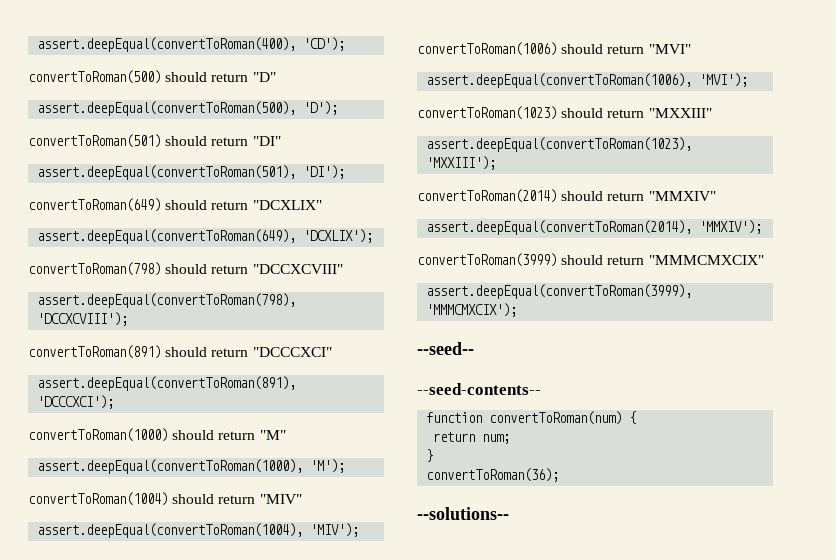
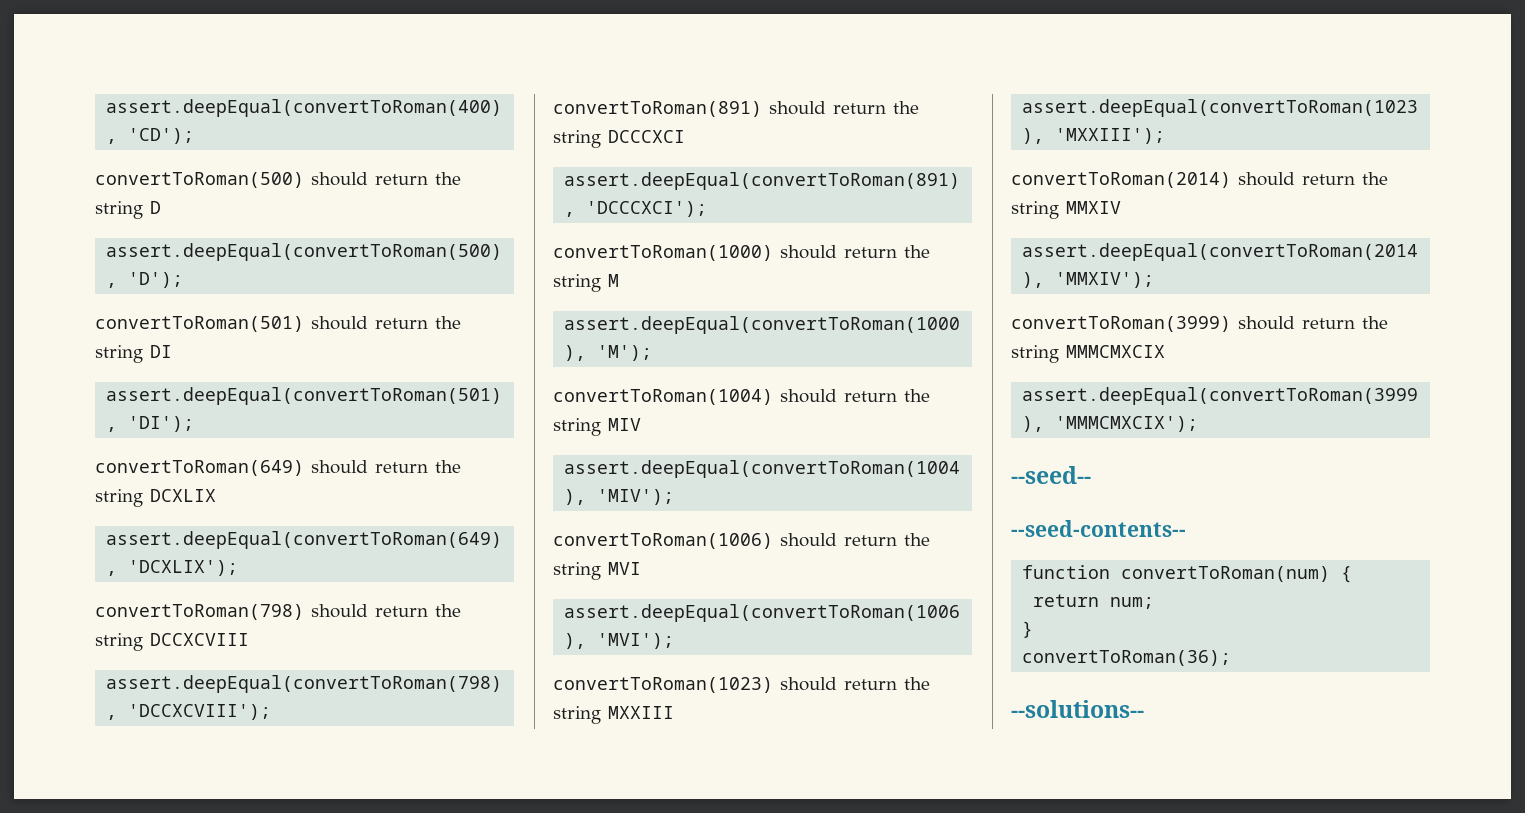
- convertToRoman(500) should return "D"
+ convertToRoman(500) should return the string D
- convertToRoman(501) should return "DI"
+ convertToRoman(501) should return the string DI
- convertToRoman(649) should return "DCXLIX"
+ convertToRoman(649) should return the string DCXLIX
- convertToRoman(798) should return "DCCXCVIII"
+ convertToRoman(798) should return the string DCCXCVIII
- convertToRoman(891) should return "DCCCXCI"
+ convertToRoman(891) should return the string DCCCXCI
- convertToRoman(1000) should return "M"
+ convertToRoman(1000) should return the string M
- convertToRoman(1004) should return "MIV"
+ convertToRoman(1004) should return the string MIV
- convertToRoman(1006) should return "MVI"
+ convertToRoman(1006) should return the string MVI
- convertToRoman(1023) should return "MXXIII"
+ convertToRoman(1023) should return the string MXXIII
- convertToRoman(2014) should return "MMXIV"
+ convertToRoman(2014) should return the string MMXIV
- convertToRoman(3999) should return "MMMCMXCIX"
+ convertToRoman(3999) should return the string MMMCMXCIX

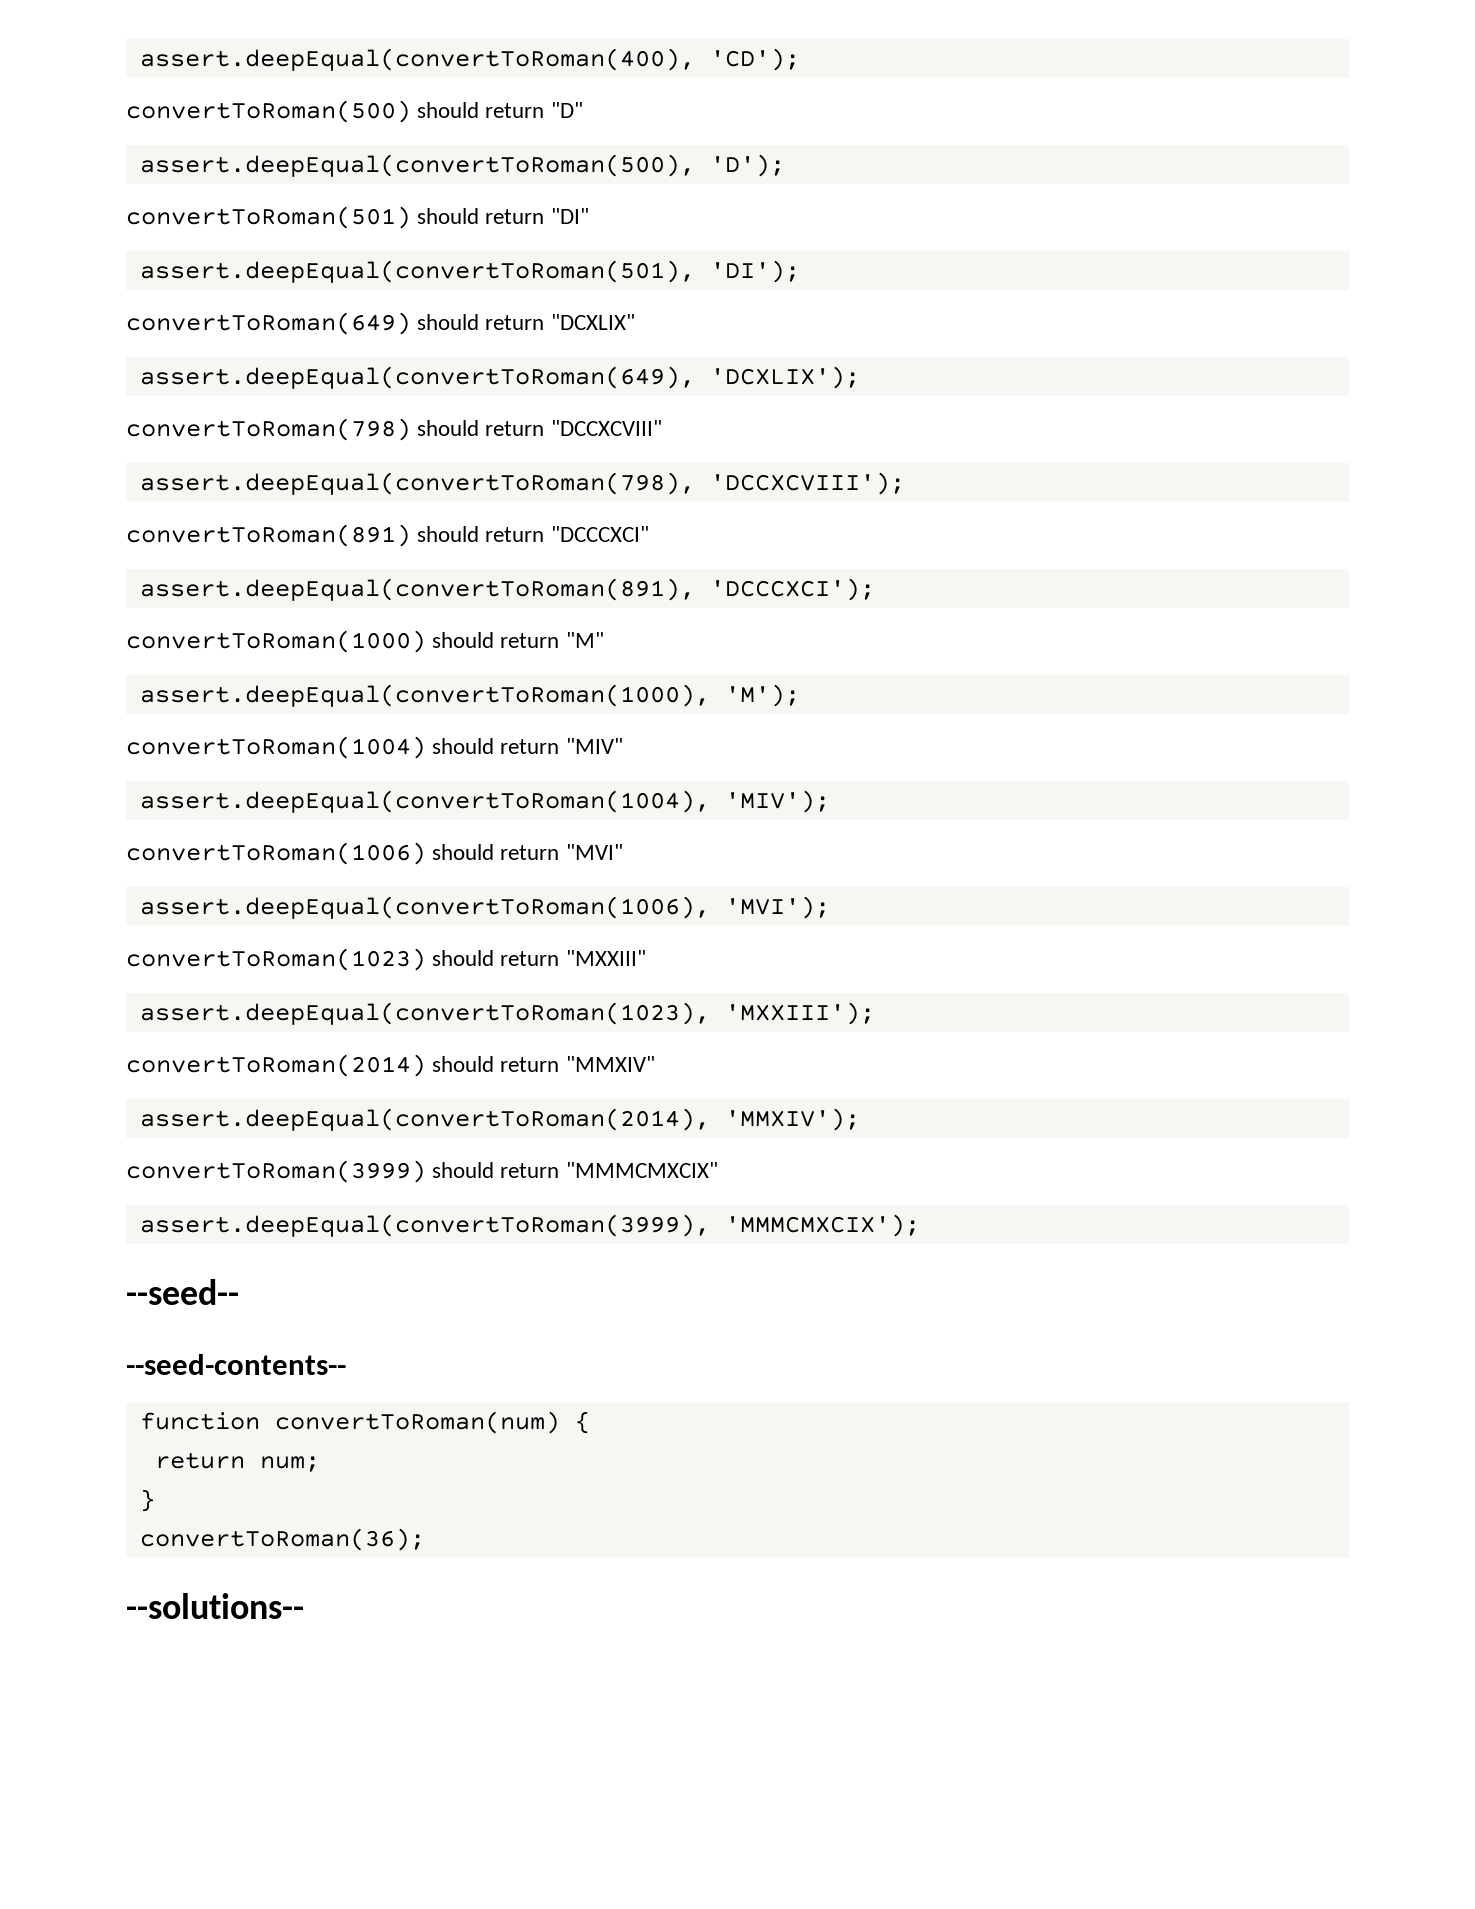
- convertToRoman(500) should return the string D
+ convertToRoman(500) should return "D"
- convertToRoman(501) should return the string DI
+ convertToRoman(501) should return "DI"
- convertToRoman(649) should return the string DCXLIX
+ convertToRoman(649) should return "DCXLIX"
- convertToRoman(798) should return the string DCCXCVIII
+ convertToRoman(798) should return "DCCXCVIII"
- convertToRoman(891) should return the string DCCCXCI
+ convertToRoman(891) should return "DCCCXCI"
- convertToRoman(1000) should return the string M
+ convertToRoman(1000) should return "M"
- convertToRoman(1004) should return the string MIV
+ convertToRoman(1004) should return "MIV"
- convertToRoman(1006) should return the string MVI
+ convertToRoman(1006) should return "MVI"
- convertToRoman(1023) should return the string MXXIII
+ convertToRoman(1023) should return "MXXIII"
- convertToRoman(2014) should return the string MMXIV
+ convertToRoman(2014) should return "MMXIV"
- convertToRoman(3999) should return the string MMMCMXCIX
+ convertToRoman(3999) should return "MMMCMXCIX"

